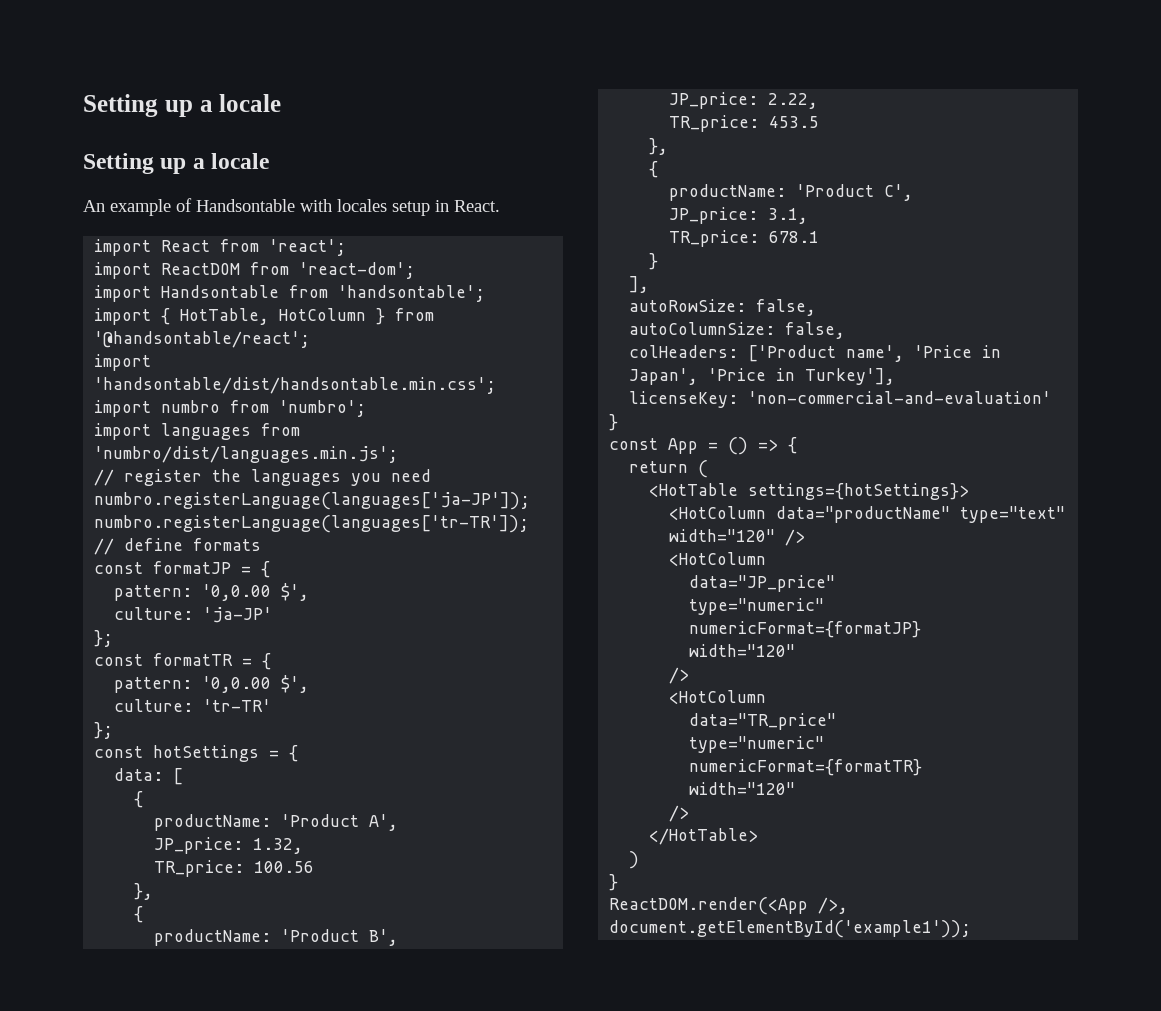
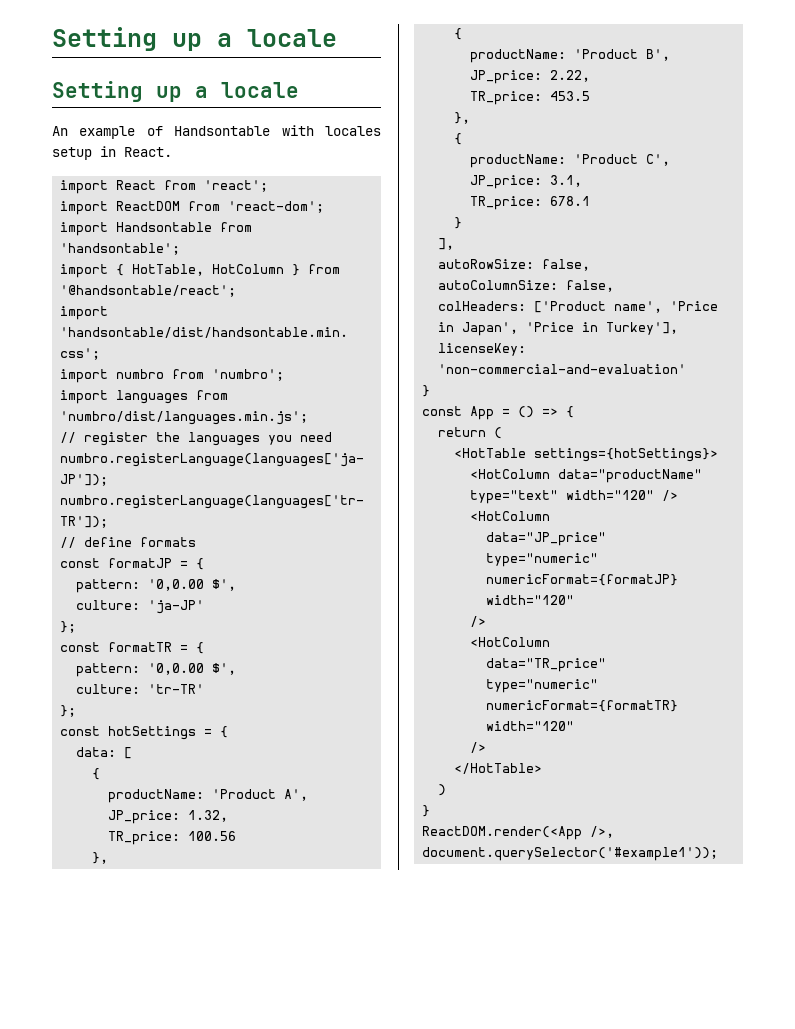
- ReactDOM.render(<App />, document.getElementById('example1'));
+ ReactDOM.render(<App />, document.querySelector('#example1'));

